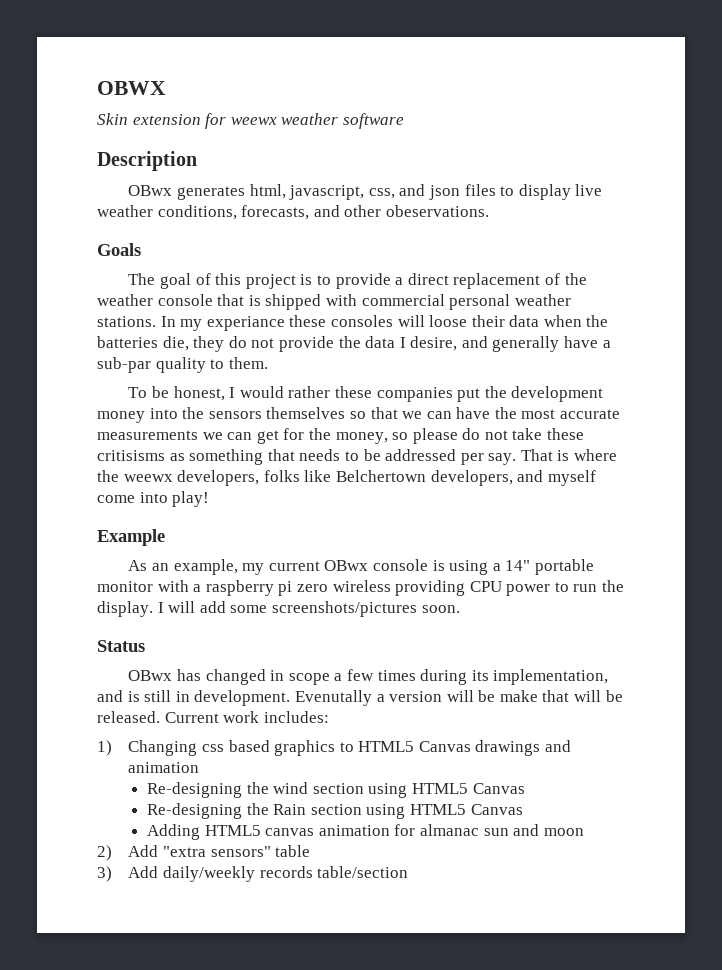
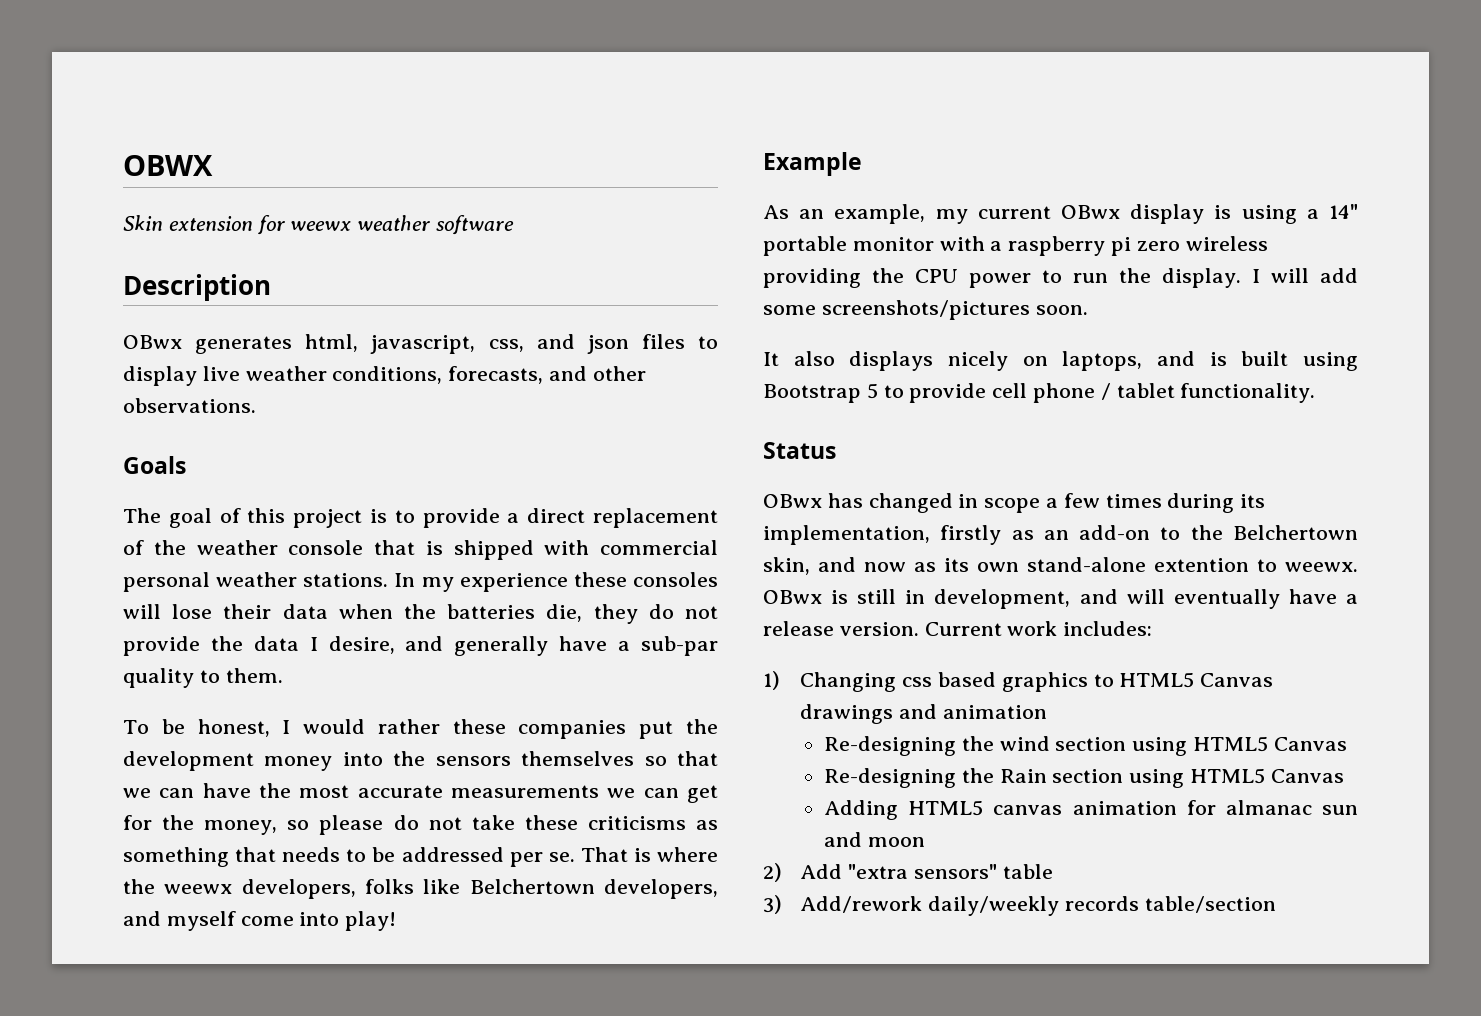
- OBwx generates html, javascript, css, and json files to display live weather conditions, forecasts, and other obeservations.
+ OBwx generates html, javascript, css, and json files to display live weather conditions, forecasts, and other observations.
- In my experiance these consoles will loose their data when the batteries die, they do not provide the data I desire, and generally have a sub-par quality to them.
+ In my experience these consoles will lose their data when the batteries die, they do not provide the data I desire, and generally have a sub-par quality to them.
- To be honest, I would rather these companies put the development money into the sensors themselves so that we can have the most accurate measurements we can get for the money, so please do not take these critisisms as something that needs to be addressed per say.
+ To be honest, I would rather these companies put the development money into the sensors themselves so that we can have the most accurate measurements we can get for the money, so please do not take these criticisms as something that needs to be addressed per se.
- As an example, my current OBwx console is using a 14" portable monitor with a raspberry pi zero wireless providing CPU power to run the display.
+ As an example, my current OBwx display is using a 14" portable monitor with a raspberry pi zero wireless providing the CPU power to run the display.
+ It also displays nicely on laptops, and is built using Bootstrap 5 to provide cell phone / tablet functionality.
- OBwx has changed in scope a few times during its implementation, and is still in development. Evenutally a version will be make that will be released.
+ OBwx has changed in scope a few times during its implementation, firstly as an add-on to the Belchertown skin, and now as its own stand-alone extention to weewx. OBwx is still in development, and will eventually have a release version.
- 3) Add daily/weekly records table/section
+ 3) Add/rework daily/weekly records table/section

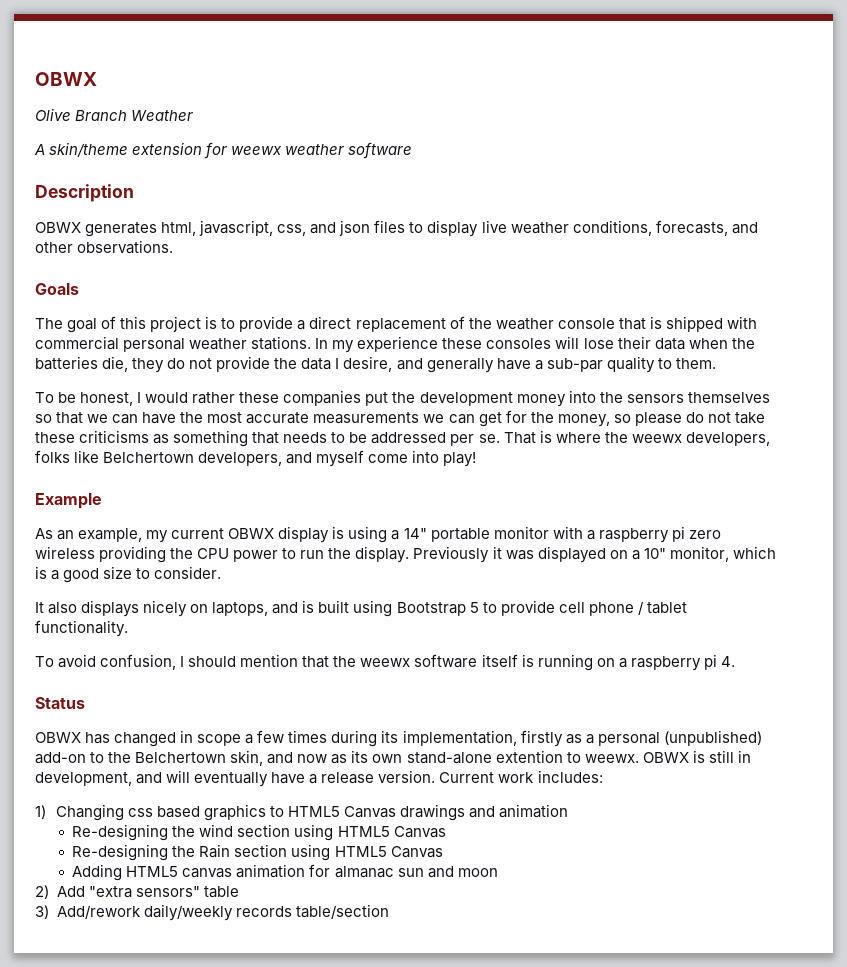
- Skin extension for weewx weather software
+ Olive Branch Weather
+ A skin/theme extension for weewx weather software
- OBwx generates html, javascript, css, and json files to display live weather conditions, forecasts, and other observations.
+ OBWX generates html, javascript, css, and json files to display live weather conditions, forecasts, and other observations.
- As an example, my current OBwx display is using a 14" portable monitor with a raspberry pi zero wireless providing the CPU power to run the display.
+ As an example, my current OBWX display is using a 14" portable monitor with a raspberry pi zero wireless providing the CPU power to run the display.
- I will add some screenshots/pictures soon.
+ Previously it was displayed on a 10" monitor, which is a good size to consider.
+ To avoid confusion, I should mention that the weewx software itself is running on a raspberry pi 4.
- OBwx has changed in scope a few times during its implementation, firstly as an add-on to the Belchertown skin, and now as its own stand-alone extention to weewx.
+ OBWX has changed in scope a few times during its implementation, firstly as a personal (unpublished) add-on to the Belchertown skin, and now as its own stand-alone extention to weewx.
- OBwx is still in development, and will eventually have a release version.
+ OBWX is still in development, and will eventually have a release version.

